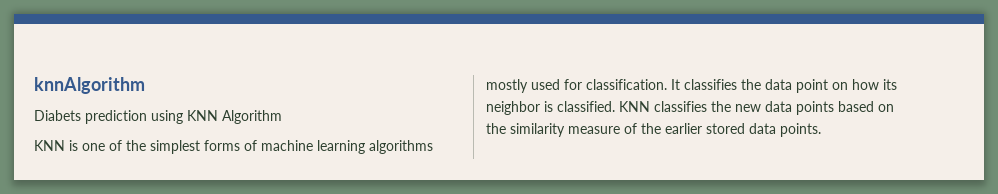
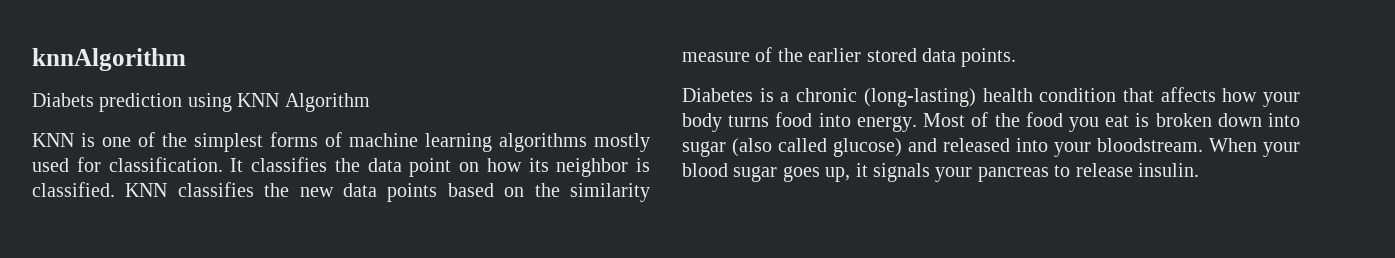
+ Diabetes is a chronic (long-lasting) health condition that affects how your body turns food into energy. Most of the food you eat is broken down into sugar (also called glucose) and released into your bloodstream. When your blood sugar goes up, it signals your pancreas to release insulin.

